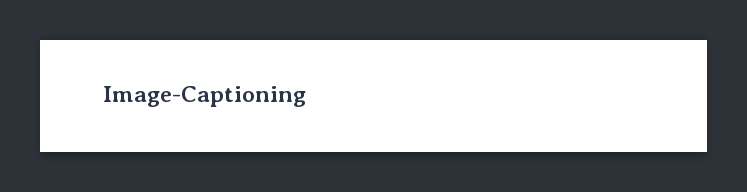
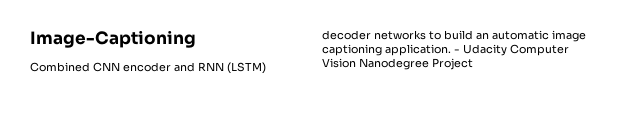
+ Combined CNN encoder and RNN (LSTM) decoder networks to build an automatic image captioning application. - Udacity Computer Vision Nanodegree Project

